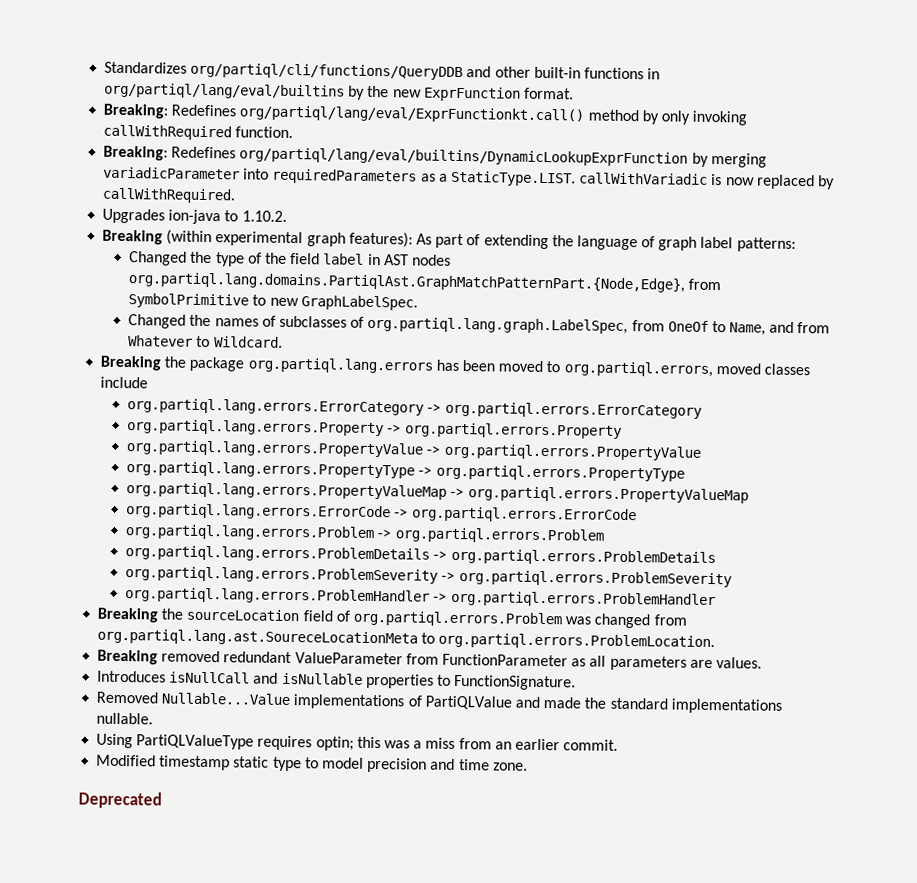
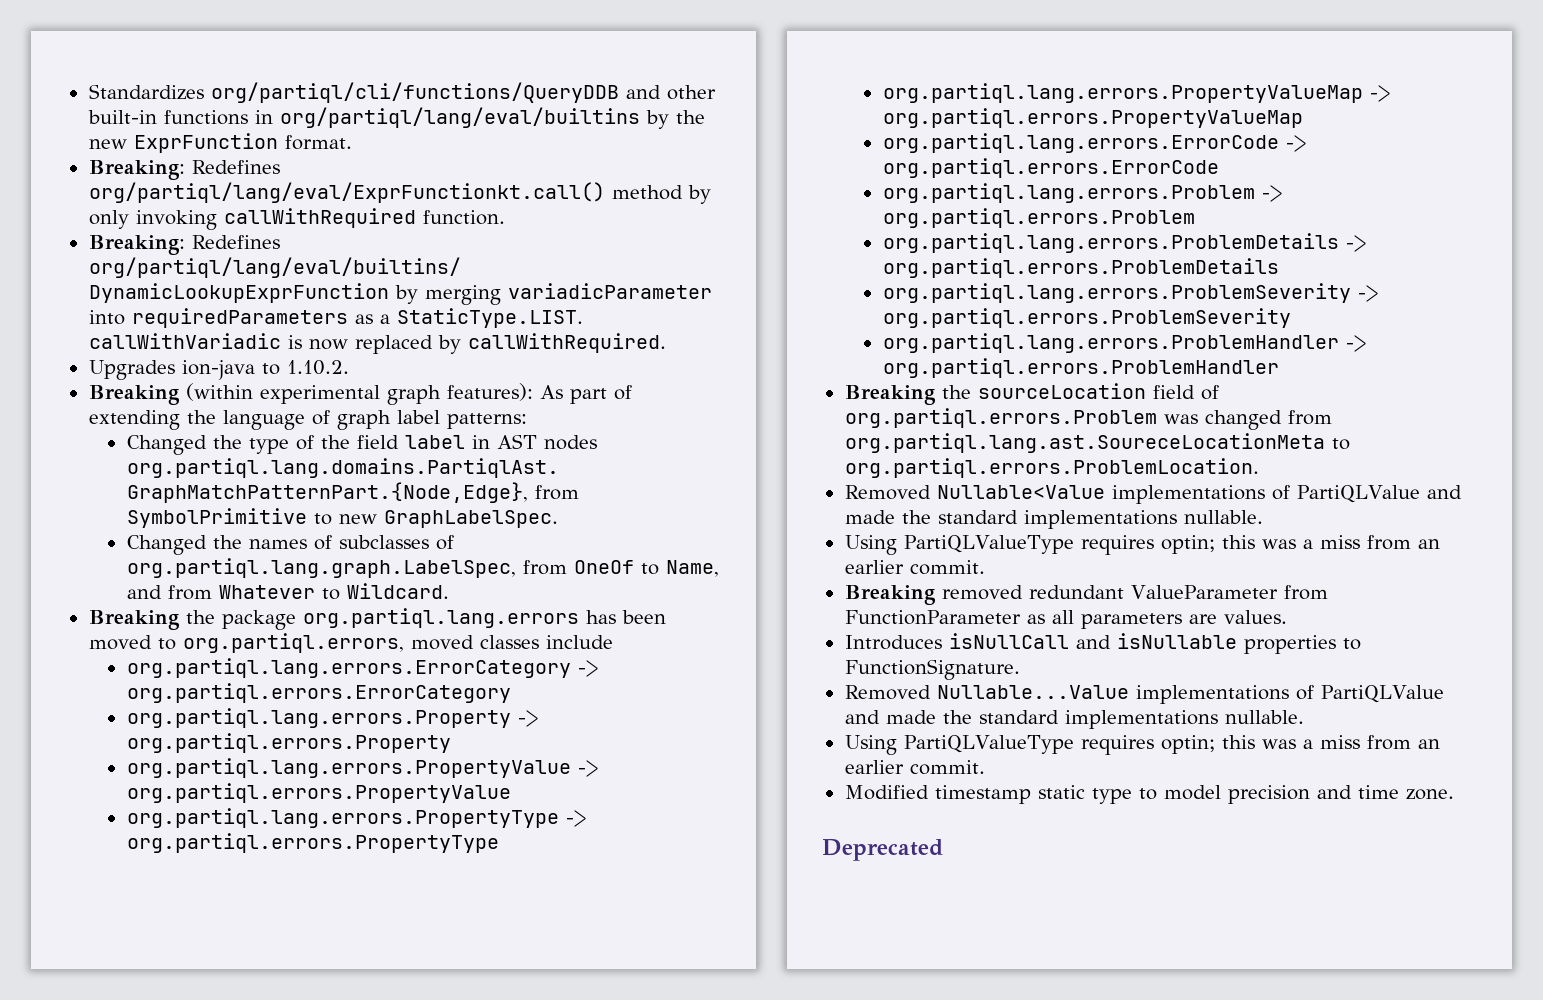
+ Removed Nullable<Value implementations of PartiQLValue and made the standard implementations nullable.
+ Using PartiQLValueType requires optin; this was a miss from an earlier commit.

